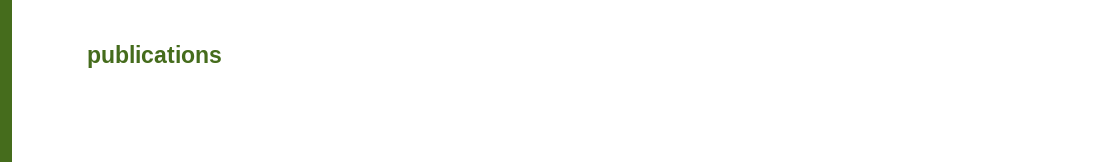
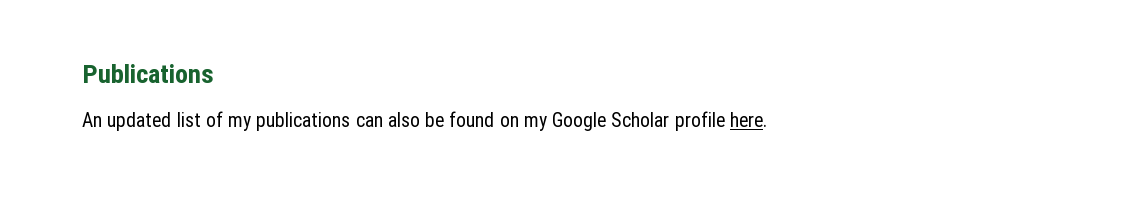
- publications
+ Publications
+ An updated list of my publications can also be found on my Google Scholar profile here.

